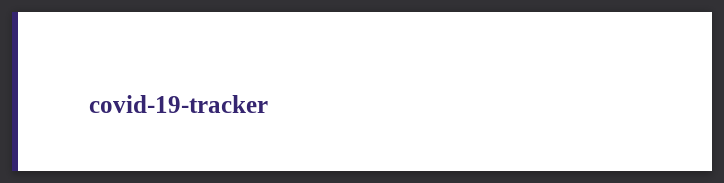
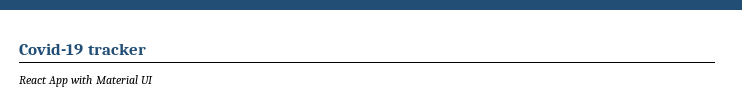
- covid-19-tracker
+ Covid-19 tracker
+ React App with Material UI

